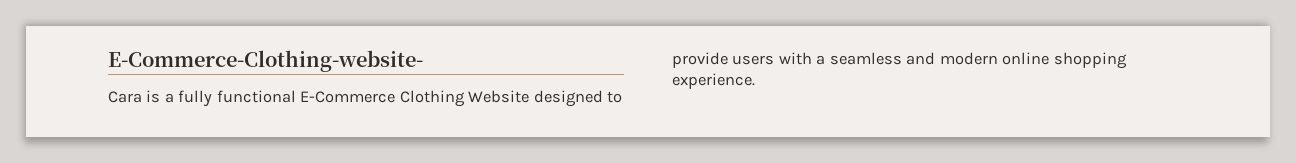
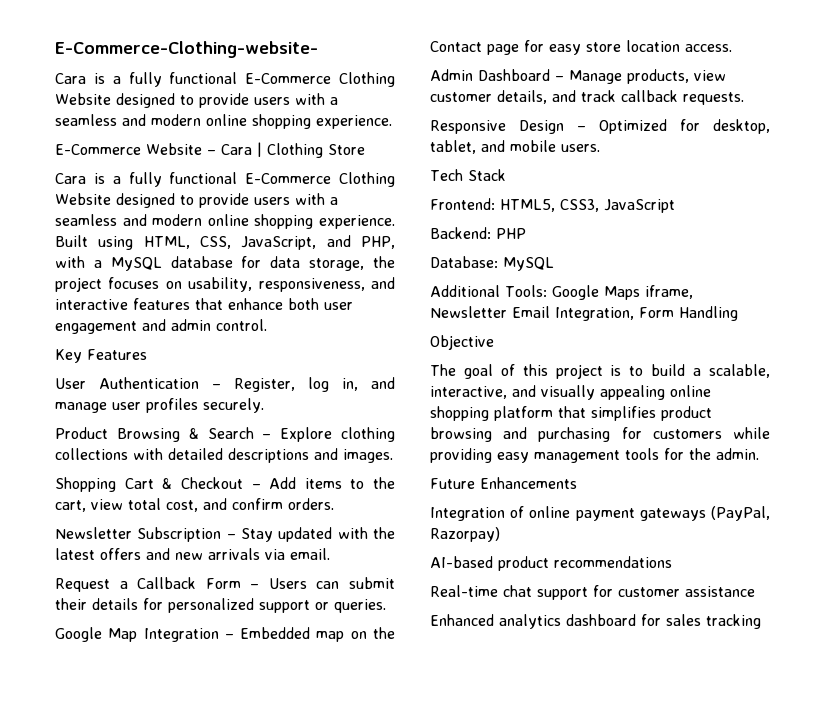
+ E-Commerce Website – Cara | Clothing Store
+ Cara is a fully functional E-Commerce Clothing Website designed to provide users with a seamless and modern online shopping experience. Built using HTML, CSS, JavaScript, and PHP, with a MySQL database for data storage, the project focuses on usability, responsiveness, and interactive features that enhance both user engagement and admin control.
+ Key Features
+ User Authentication – Register, log in, and manage user profiles securely.
+ Product Browsing & Search – Explore clothing collections with detailed descriptions and images.
+ Shopping Cart & Checkout – Add items to the cart, view total cost, and confirm orders.
+ Newsletter Subscription – Stay updated with the latest offers and new arrivals via email.
+ Request a Callback Form – Users can submit their details for personalized support or queries.
+ Google Map Integration – Embedded map on the Contact page for easy store location access.
+ Admin Dashboard – Manage products, view customer details, and track callback requests.
+ Responsive Design – Optimized for desktop, tablet, and mobile users.
+ Tech Stack
+ Frontend: HTML5, CSS3, JavaScript
+ Backend: PHP
+ Database: MySQL
+ Additional Tools: Google Maps iframe, Newsletter Email Integration, Form Handling
+ Objective
+ The goal of this project is to build a scalable, interactive, and visually appealing online shopping platform that simplifies product browsing and purchasing for customers while providing easy management tools for the admin.
+ Future Enhancements
+ Integration of online payment gateways (PayPal, Razorpay)
+ AI-based product recommendations
+ Real-time chat support for customer assistance
+ Enhanced analytics dashboard for sales tracking

